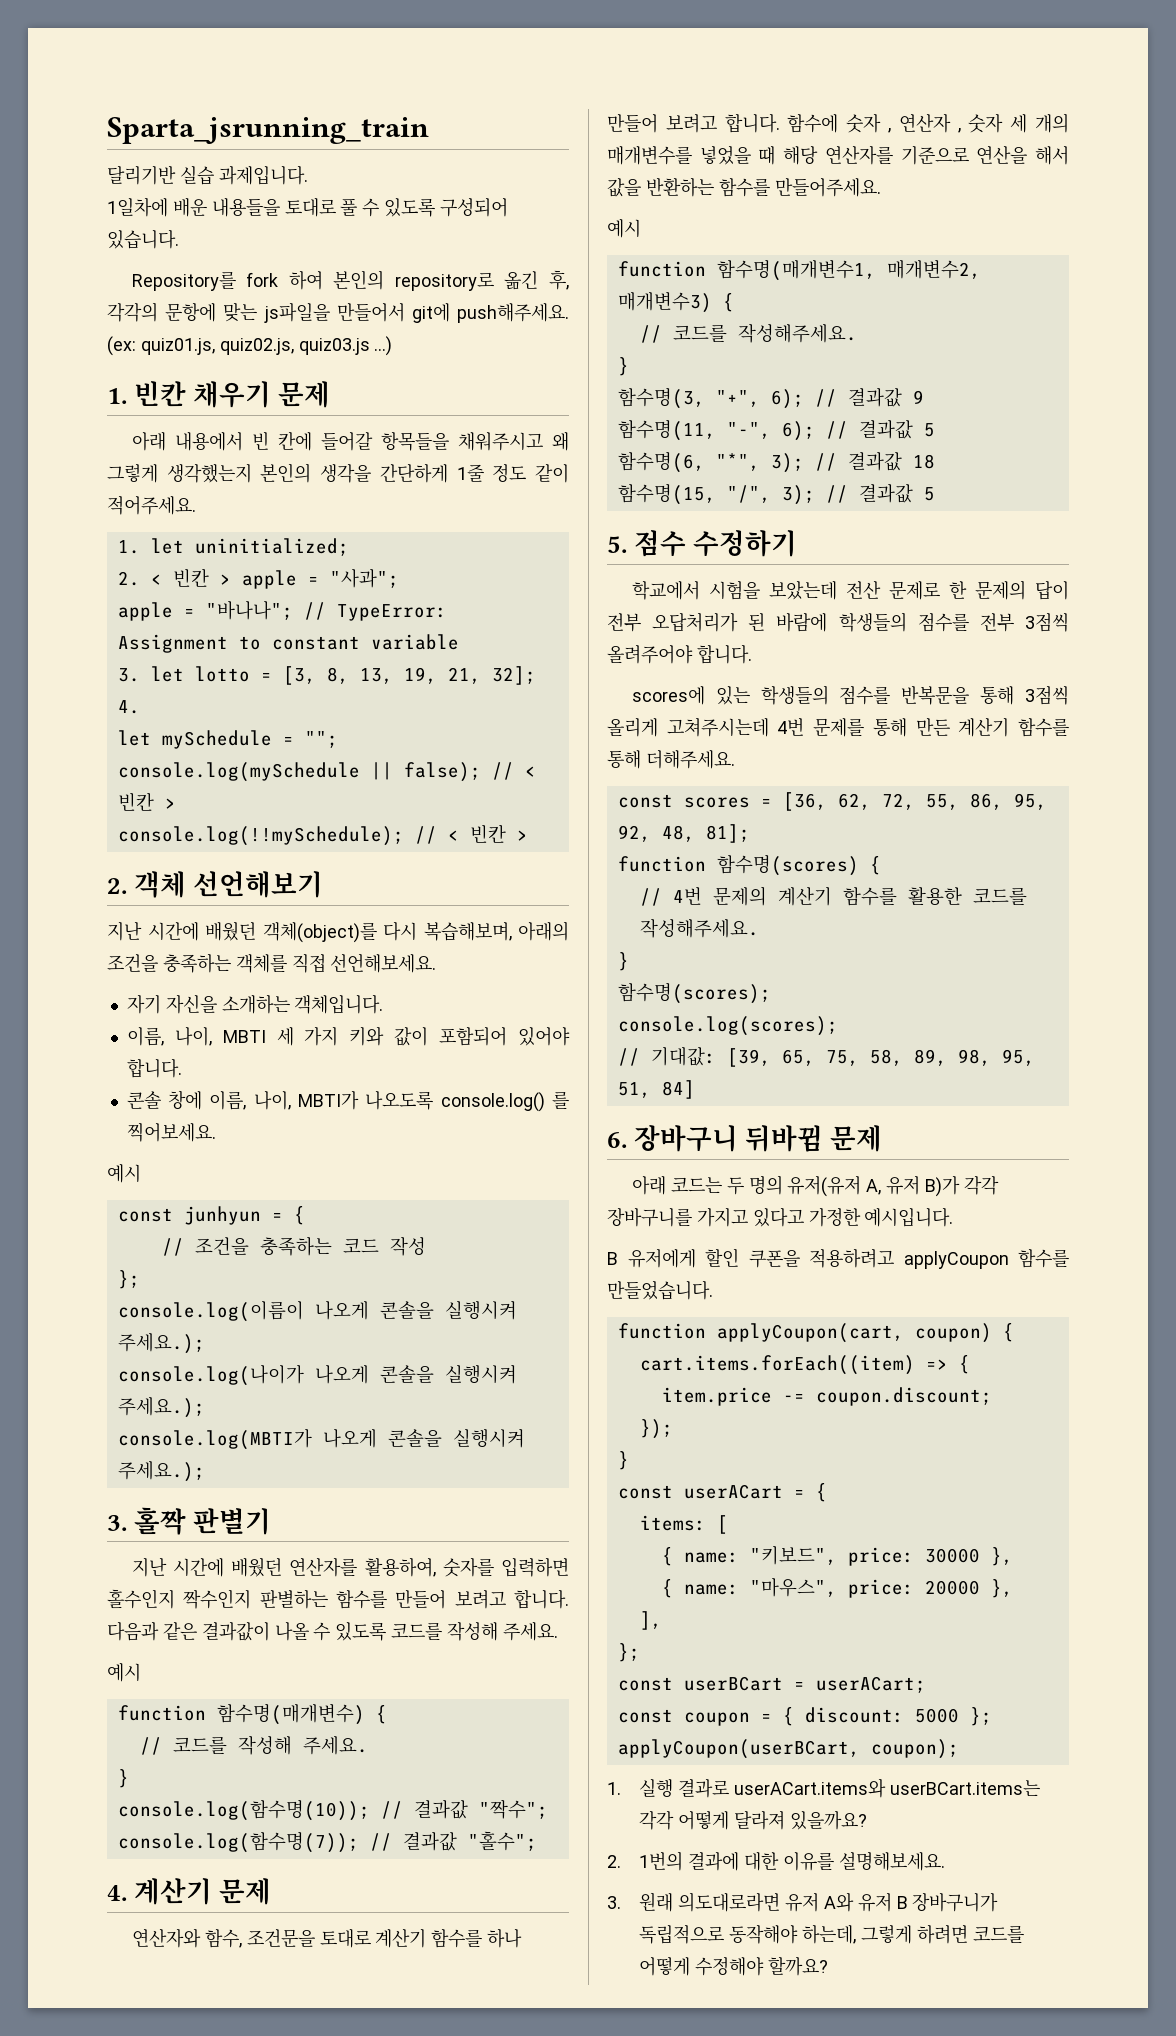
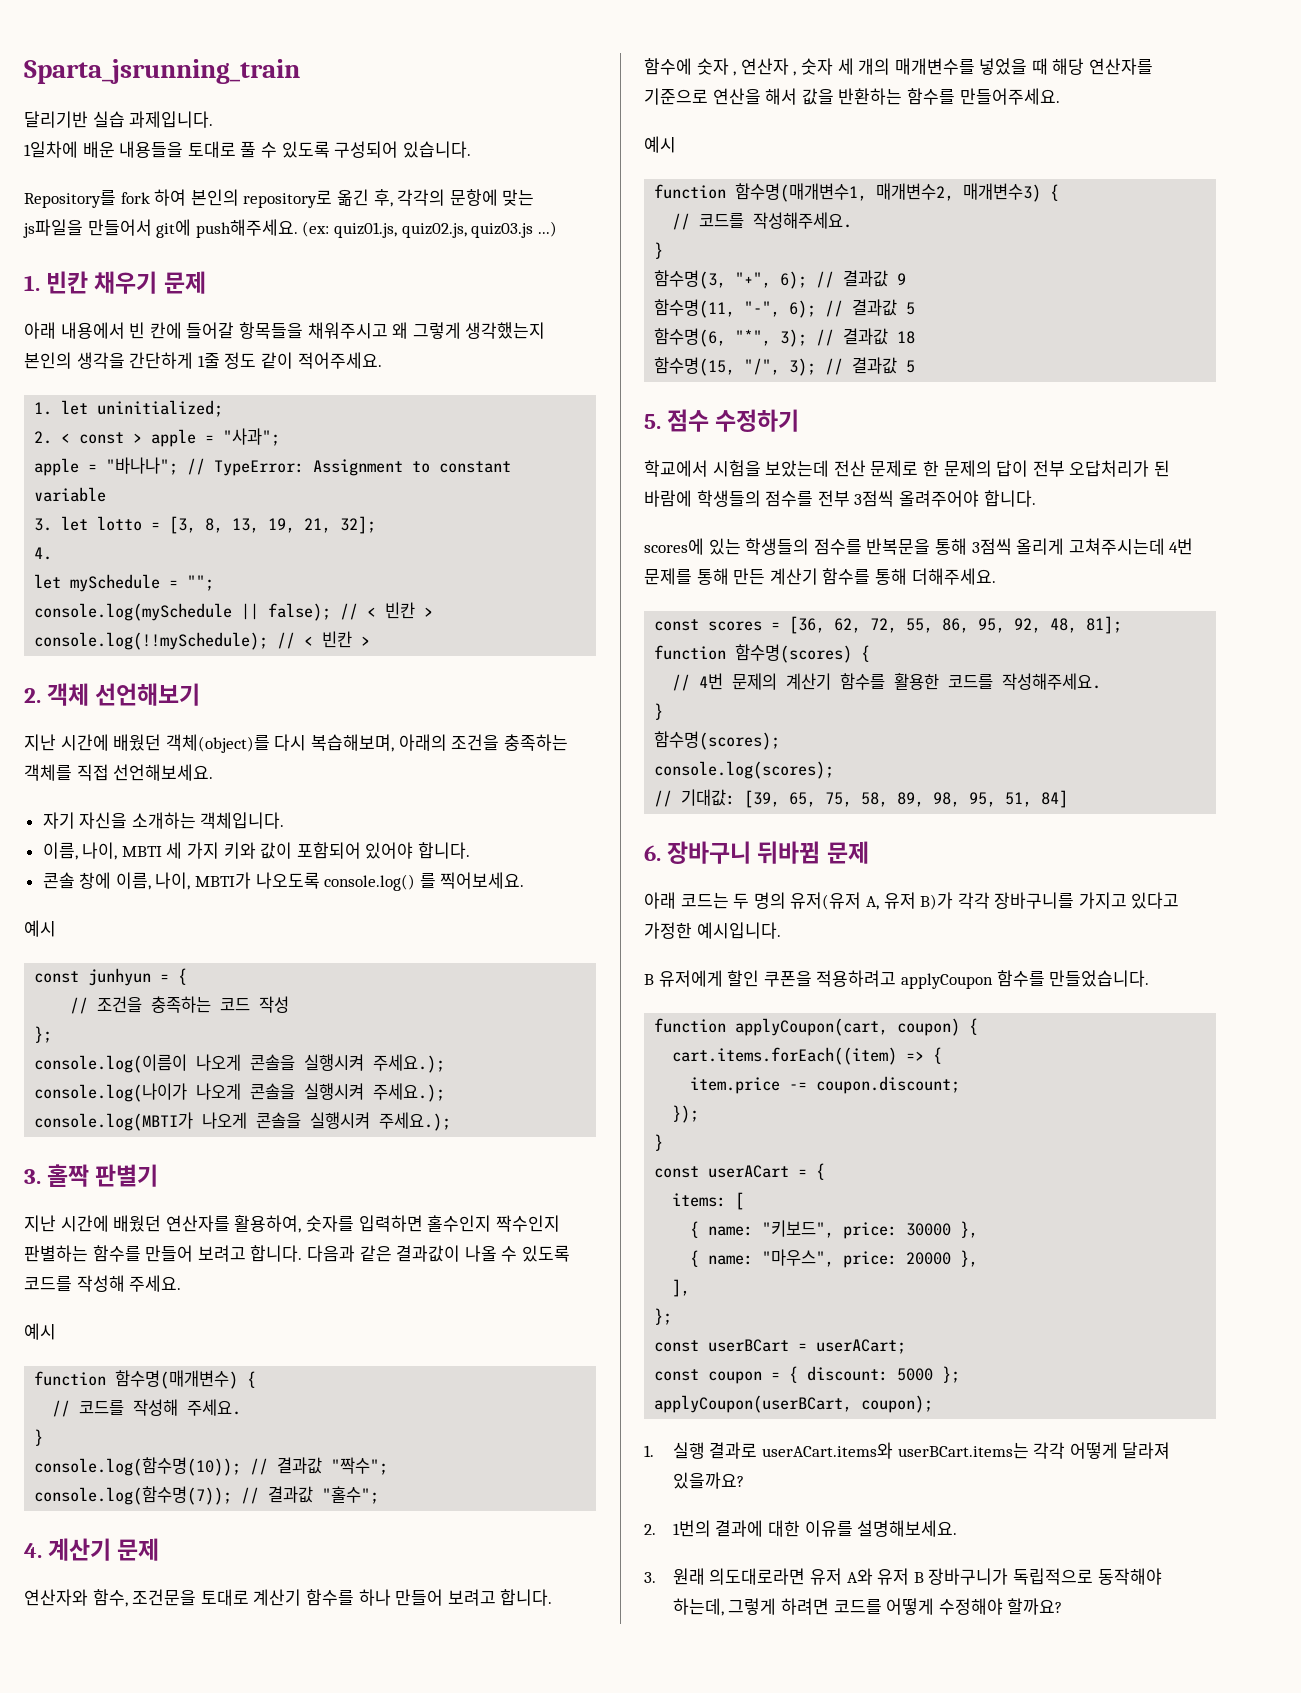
- 2. < 빈칸 > apple = "사과";
+ 2. < const > apple = "사과";

